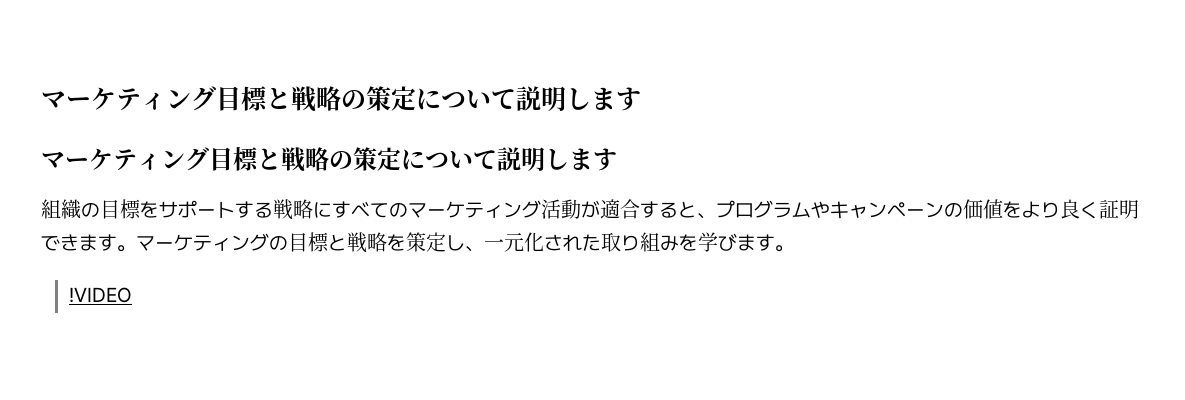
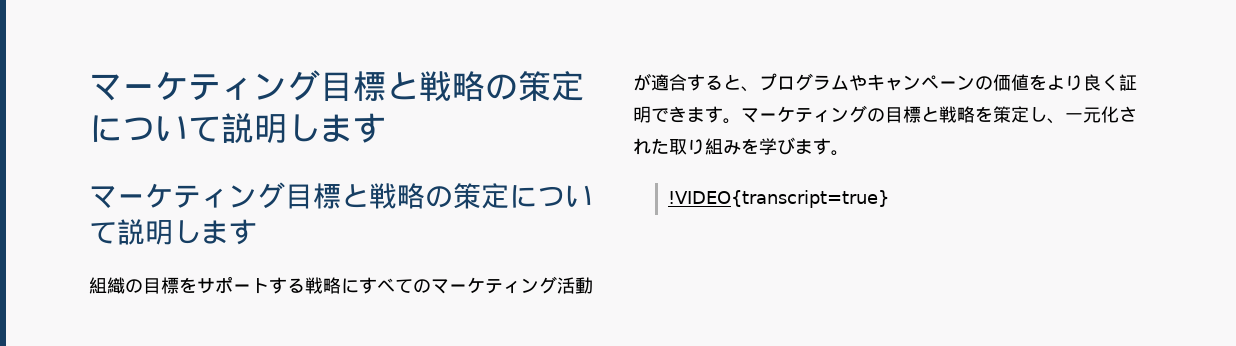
- !VIDEO
+ !VIDEO{transcript=true}

